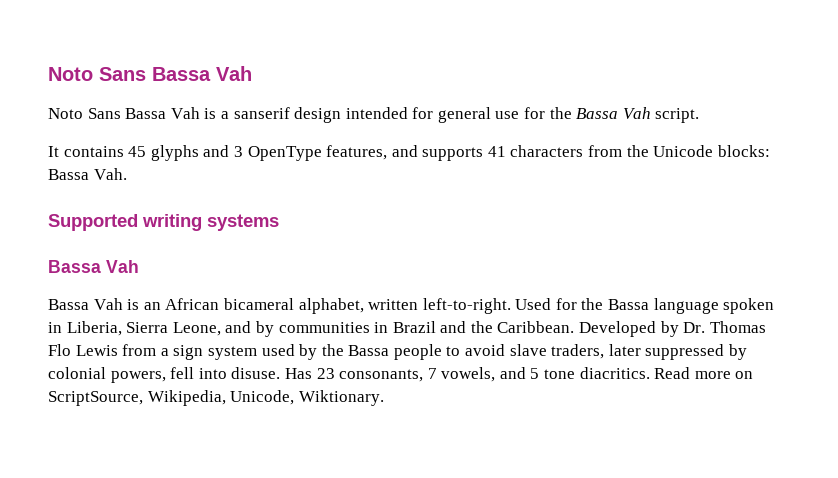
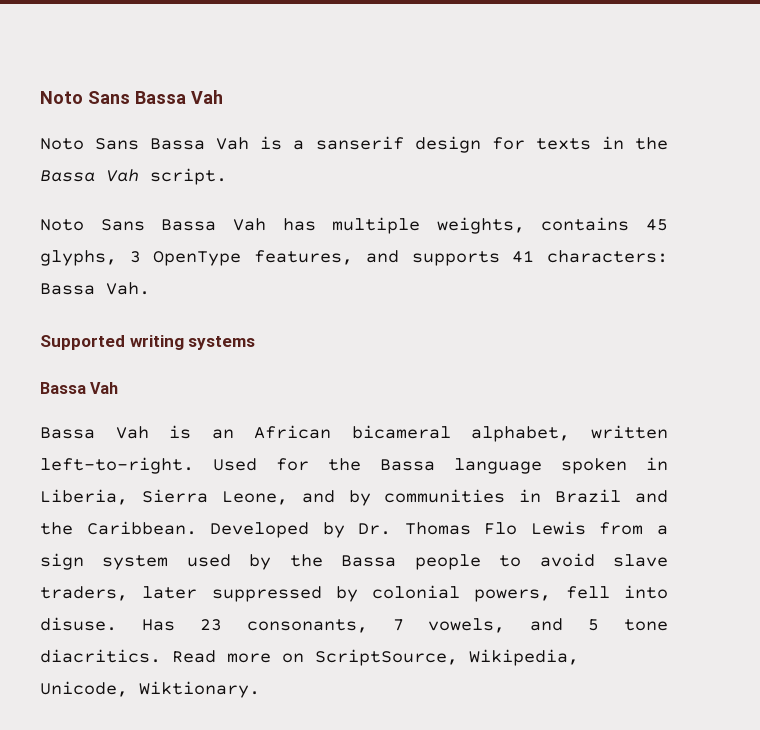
- Noto Sans Bassa Vah is a sanserif design intended for general use for the Bassa Vah script.
+ Noto Sans Bassa Vah is a sanserif design for texts in the Bassa Vah script.
- It contains 45 glyphs and 3 OpenType features, and supports 41 characters from the Unicode blocks: Bassa Vah.
+ Noto Sans Bassa Vah has multiple weights, contains 45 glyphs, 3 OpenType features, and supports 41 characters: Bassa Vah.

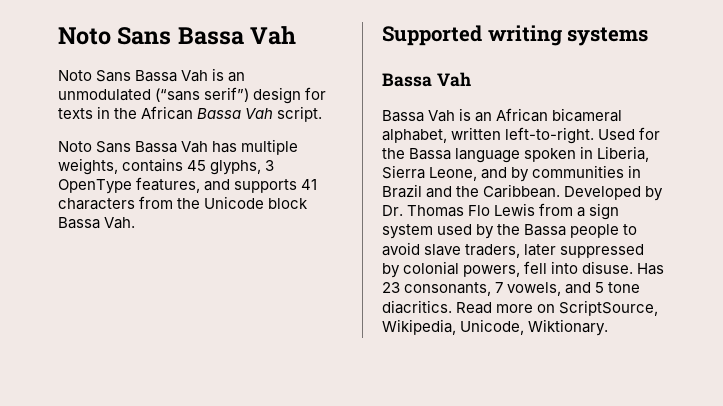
- Noto Sans Bassa Vah is a sanserif design for texts in the Bassa Vah script.
+ Noto Sans Bassa Vah is an unmodulated (“sans serif”) design for texts in the African Bassa Vah script.
- Noto Sans Bassa Vah has multiple weights, contains 45 glyphs, 3 OpenType features, and supports 41 characters: Bassa Vah.
+ Noto Sans Bassa Vah has multiple weights, contains 45 glyphs, 3 OpenType features, and supports 41 characters from the Unicode block Bassa Vah.

